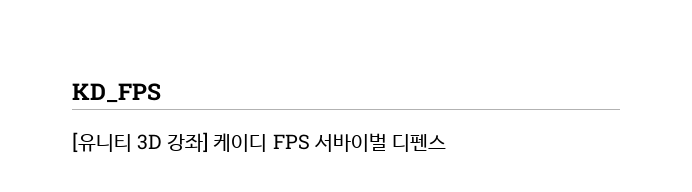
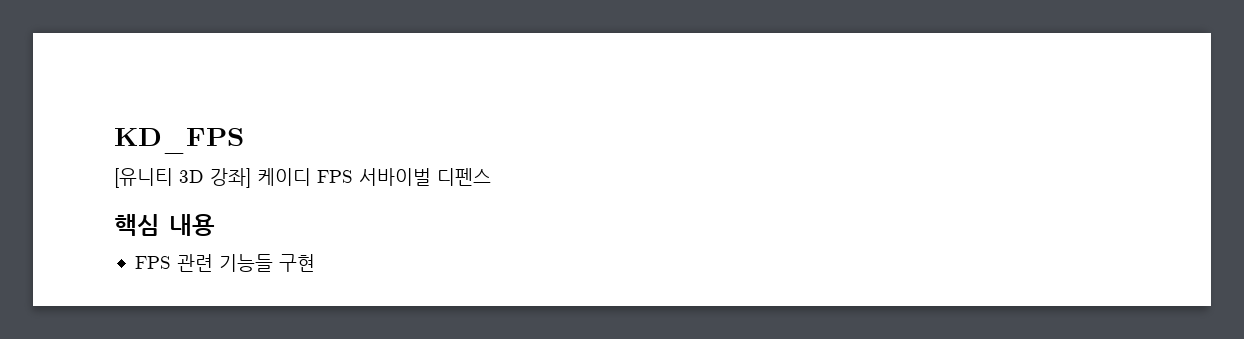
+ 핵심 내용
+ FPS 관련 기능들 구현

